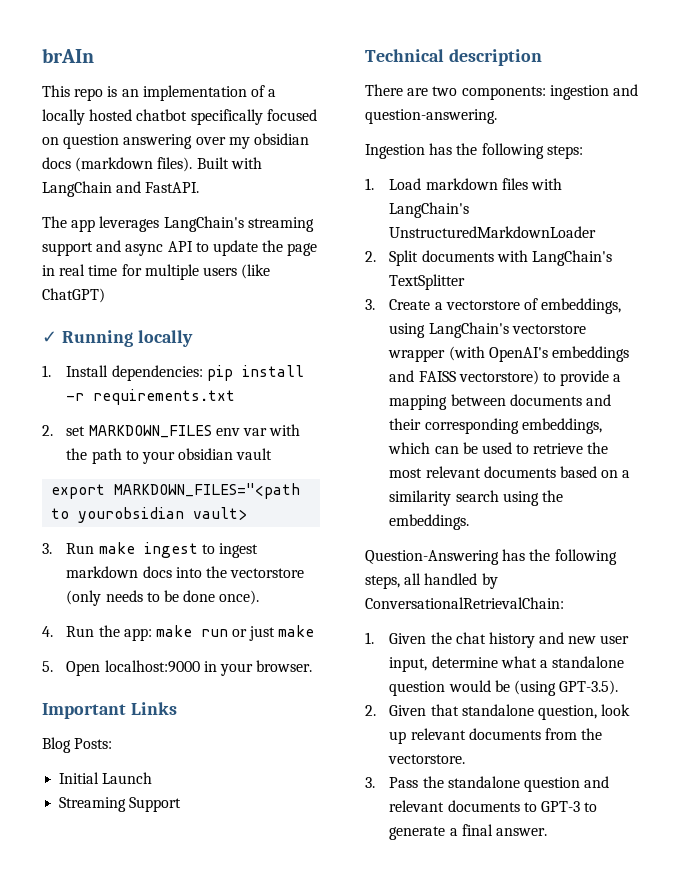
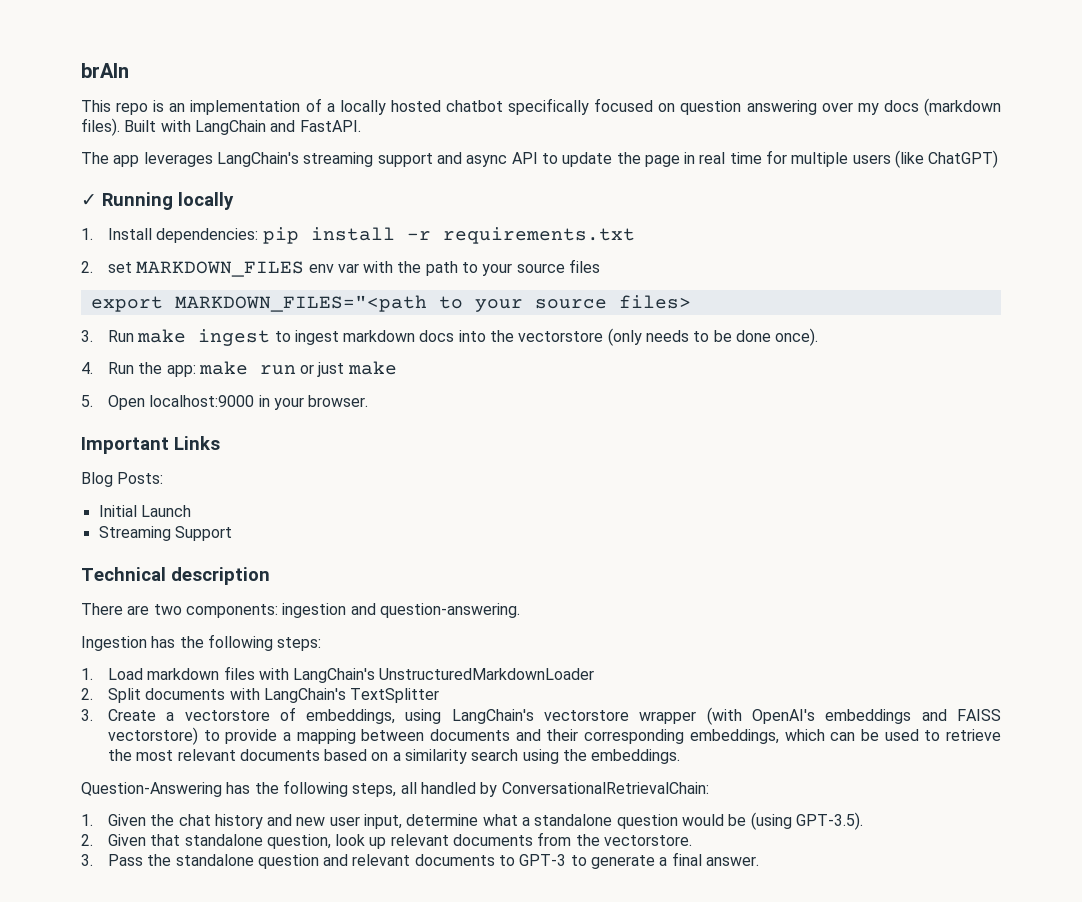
- This repo is an implementation of a locally hosted chatbot specifically focused on question answering over my obsidian docs (markdown files).
+ This repo is an implementation of a locally hosted chatbot specifically focused on question answering over my docs (markdown files).
- 2. set MARKDOWN_FILES env var with the path to your obsidian vault
+ 2. set MARKDOWN_FILES env var with the path to your source files
- export MARKDOWN_FILES="<path to yourobsidian vault>
+ export MARKDOWN_FILES="<path to your source files>

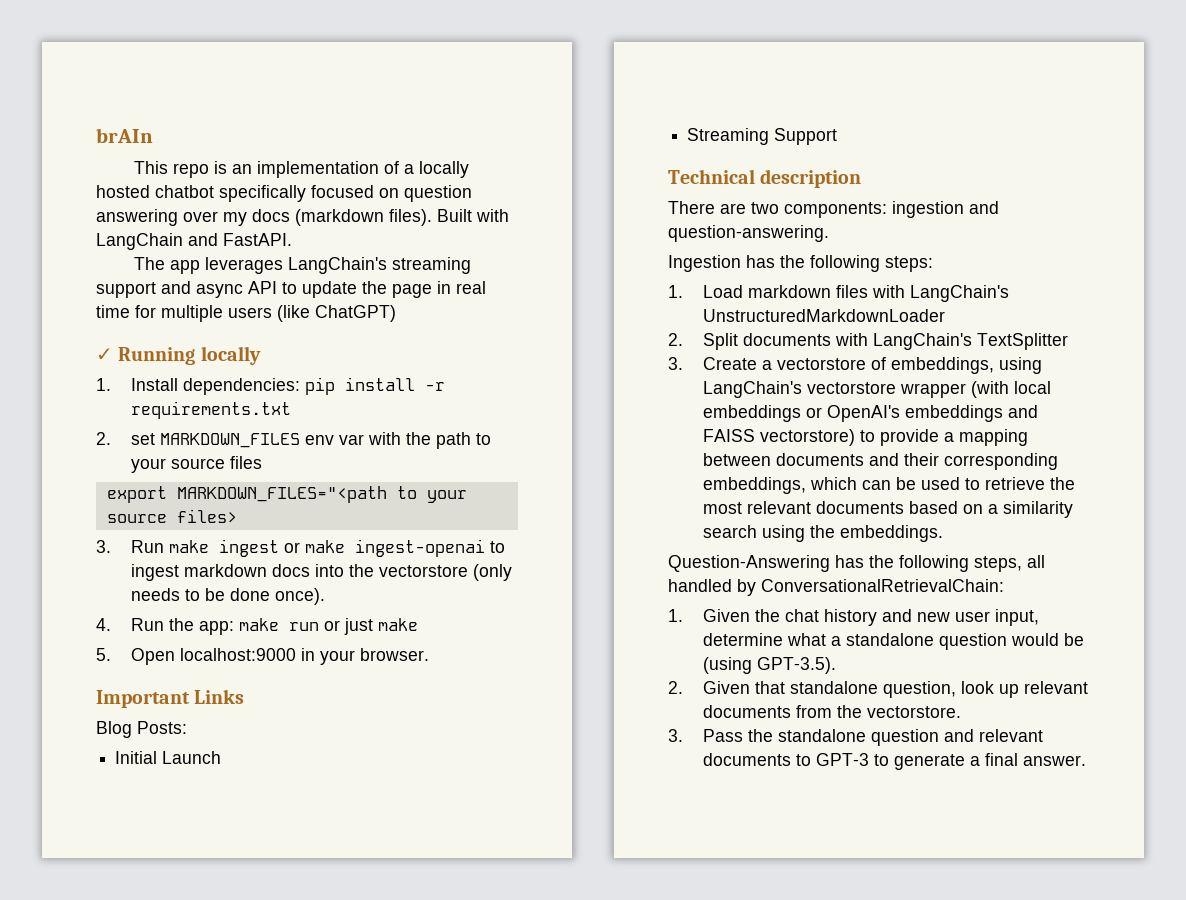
- 3. Run make ingest to ingest markdown docs into the vectorstore (only needs to be done once).
+ 3. Run make ingest or make ingest-openai to ingest markdown docs into the vectorstore (only needs to be done once).
- 3. Create a vectorstore of embeddings, using LangChain's vectorstore wrapper (with OpenAI's embeddings and FAISS vectorstore) to provide a mapping between documents and their corresponding embeddings, which can be used to retrieve the most relevant documents based on a similarity search using the embeddings.
+ 3. Create a vectorstore of embeddings, using LangChain's vectorstore wrapper (with local embeddings or OpenAI's embeddings and FAISS vectorstore) to provide a mapping between documents and their corresponding embeddings, which can be used to retrieve the most relevant documents based on a similarity search using the embeddings.

